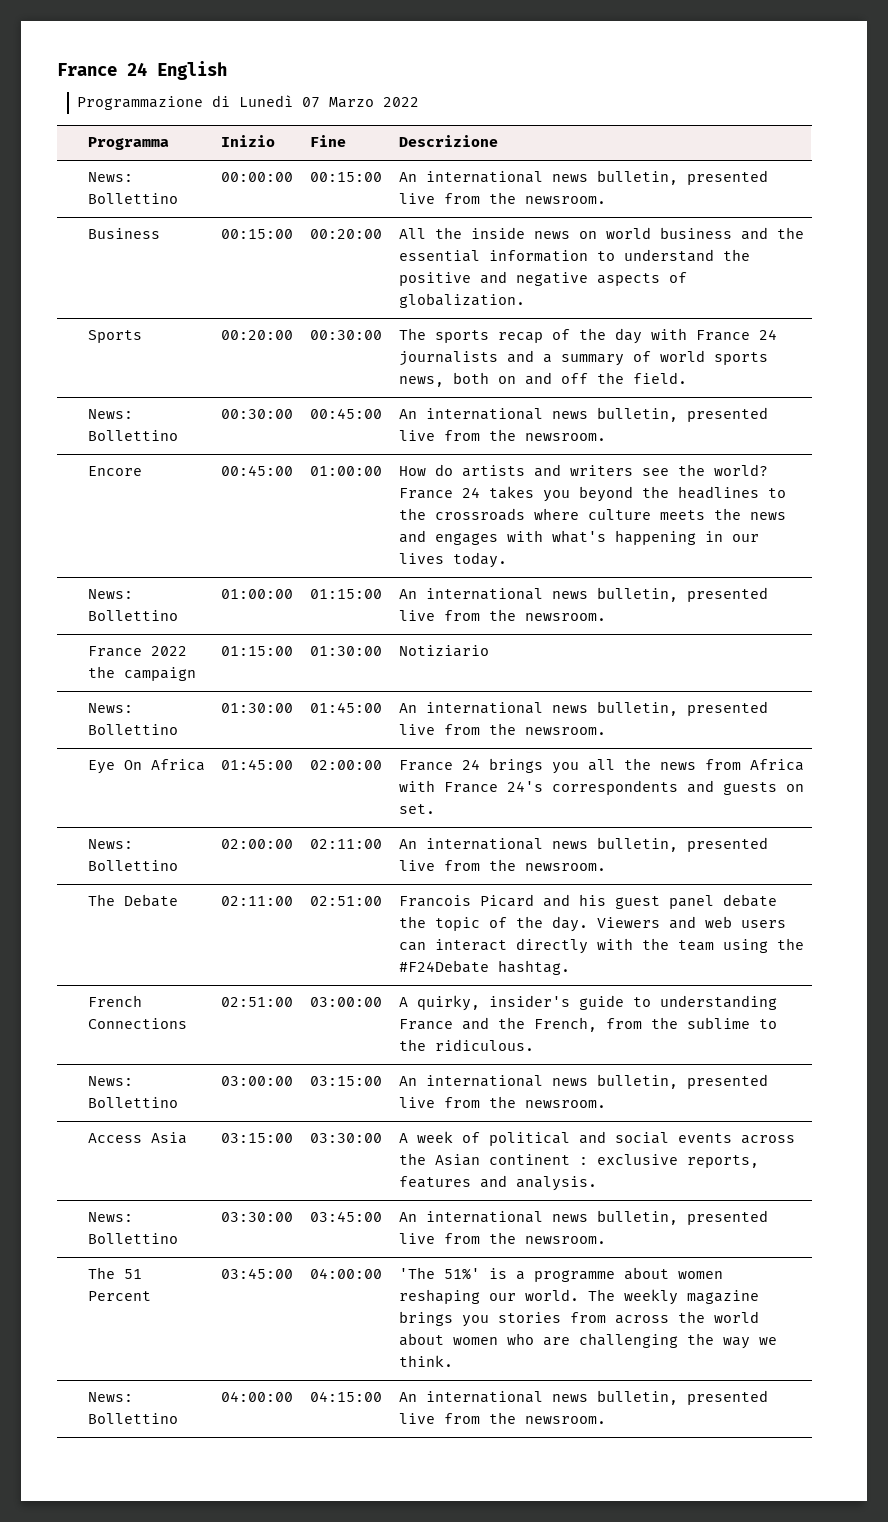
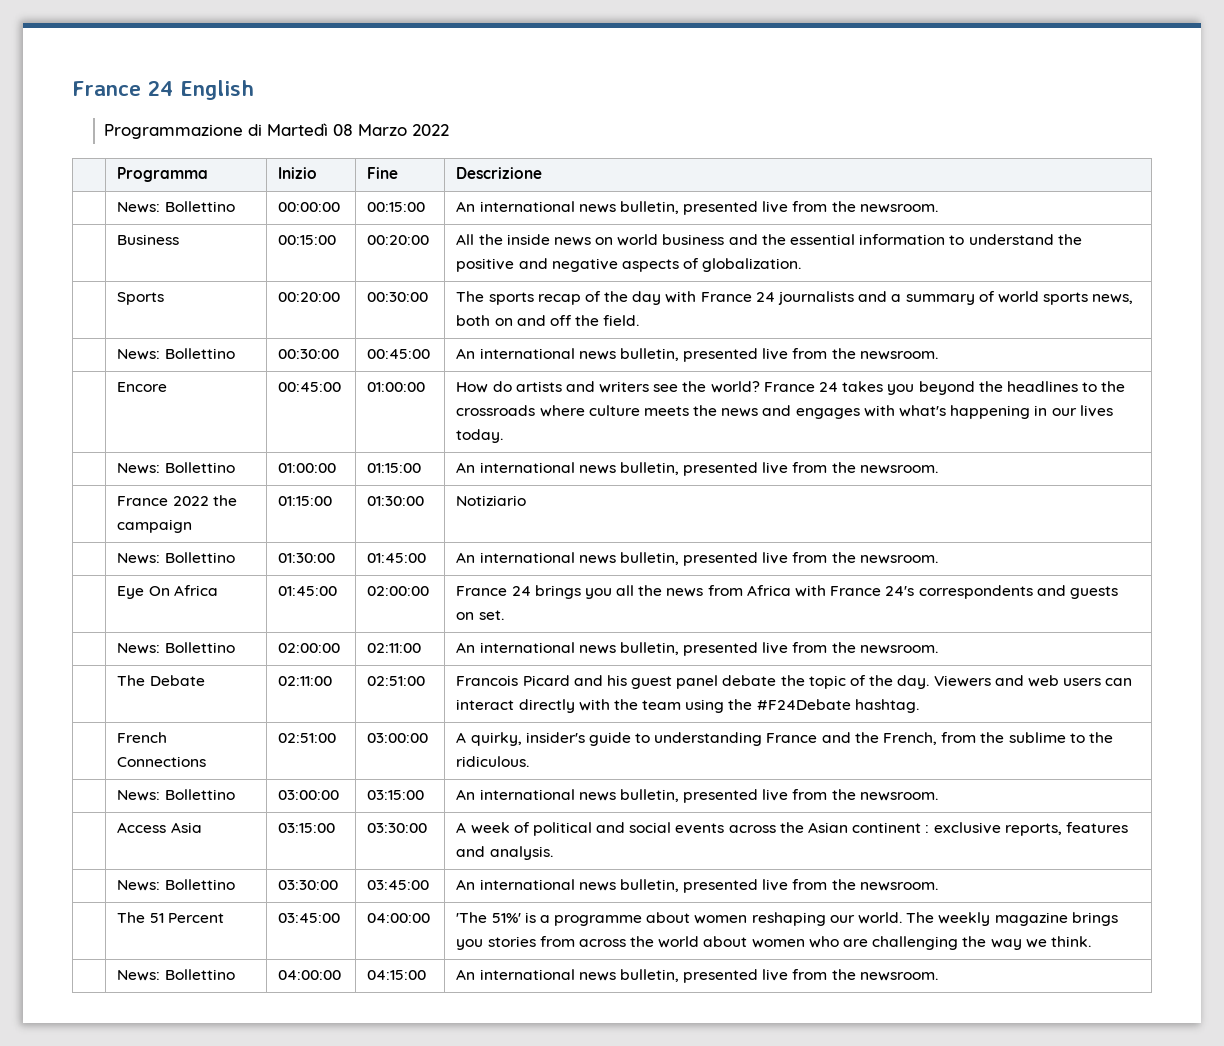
- Programmazione di Lunedì 07 Marzo 2022
+ Programmazione di Martedì 08 Marzo 2022

